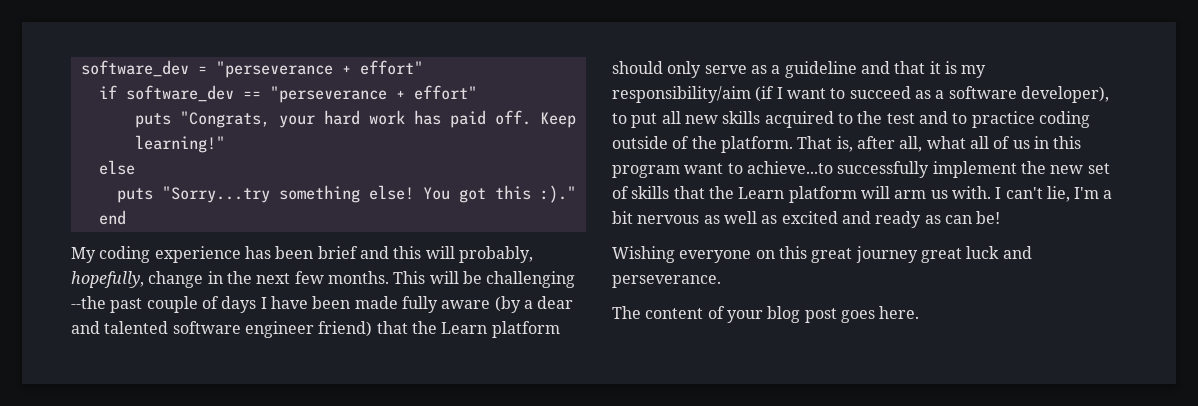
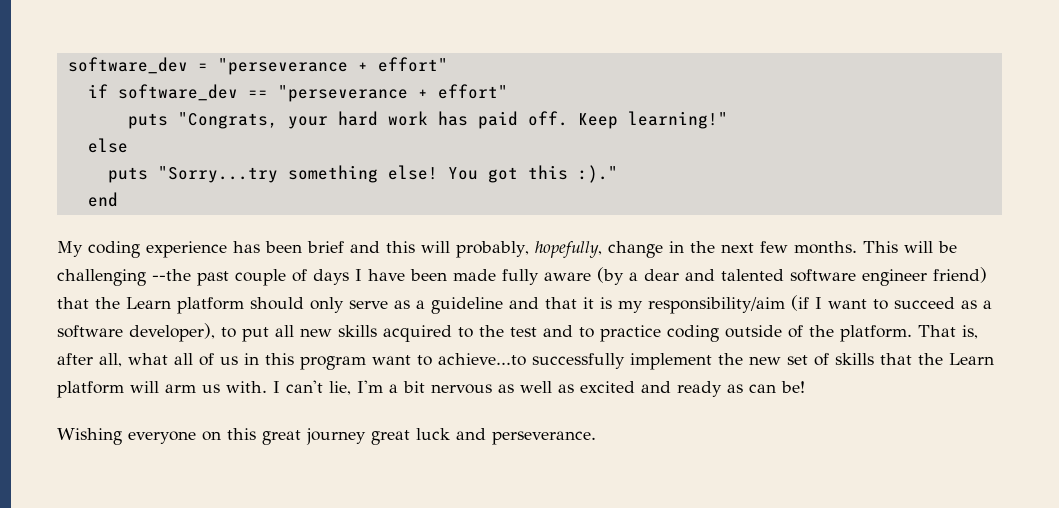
- The content of your blog post goes here.

